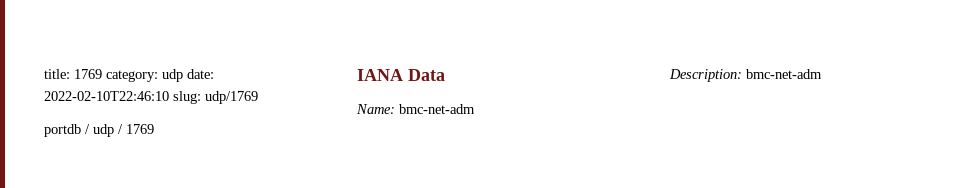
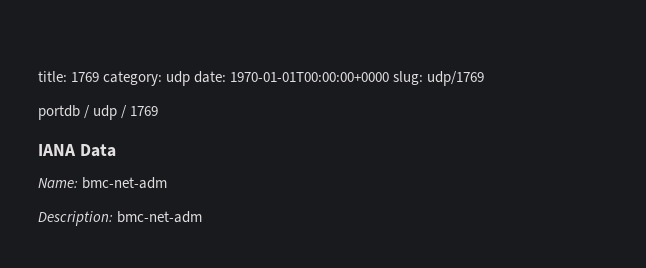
- title: 1769 category: udp date: 2022-02-10T22:46:10 slug: udp/1769
+ title: 1769 category: udp date: 1970-01-01T00:00:00+0000 slug: udp/1769

